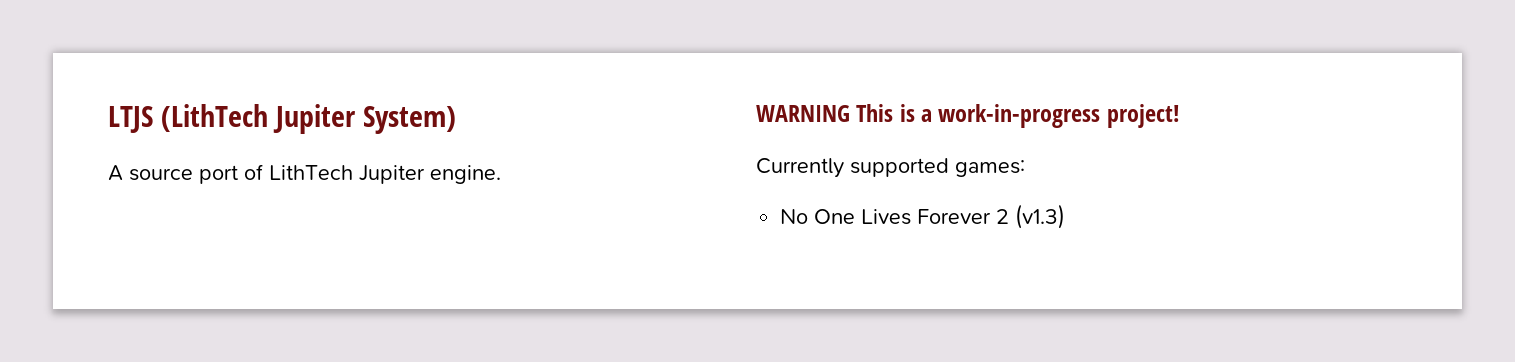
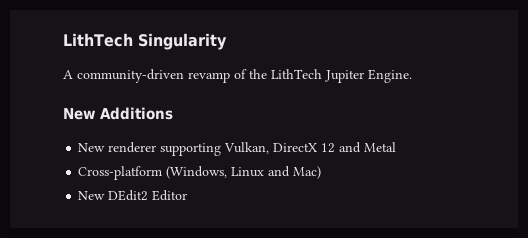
- LTJS (LithTech Jupiter System)
- A source port of LithTech Jupiter engine.
- WARNING This is a work-in-progress project!
- Currently supported games:
- No One Lives Forever 2 (v1.3)
+ LithTech Singularity
+ A community-driven revamp of the LithTech Jupiter Engine.
+ New Additions
+ New renderer supporting Vulkan, DirectX 12 and Metal
+ Cross-platform (Windows, Linux and Mac)
+ New DEdit2 Editor

